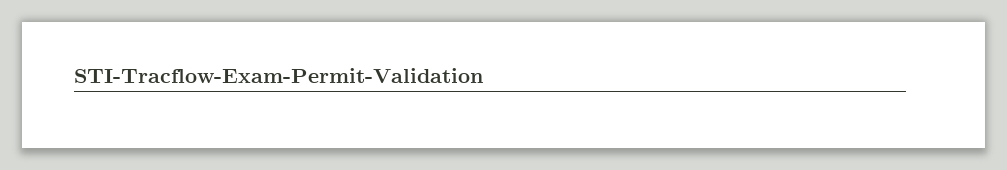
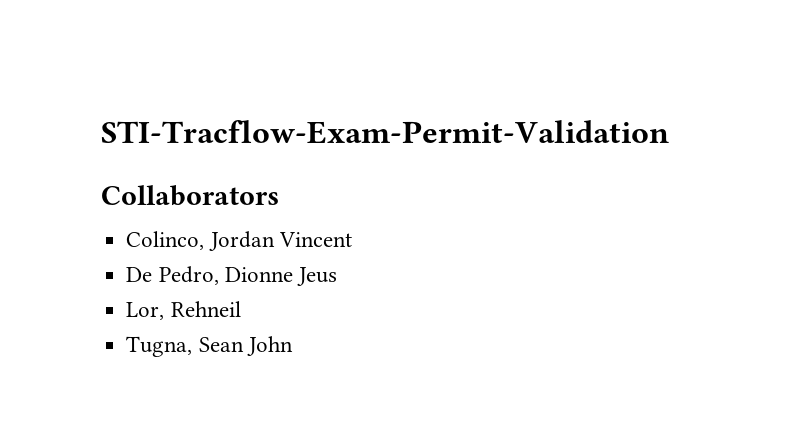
+ Collaborators
+ Colinco, Jordan Vincent
+ De Pedro, Dionne Jeus
+ Lor, Rehneil
+ Tugna, Sean John

